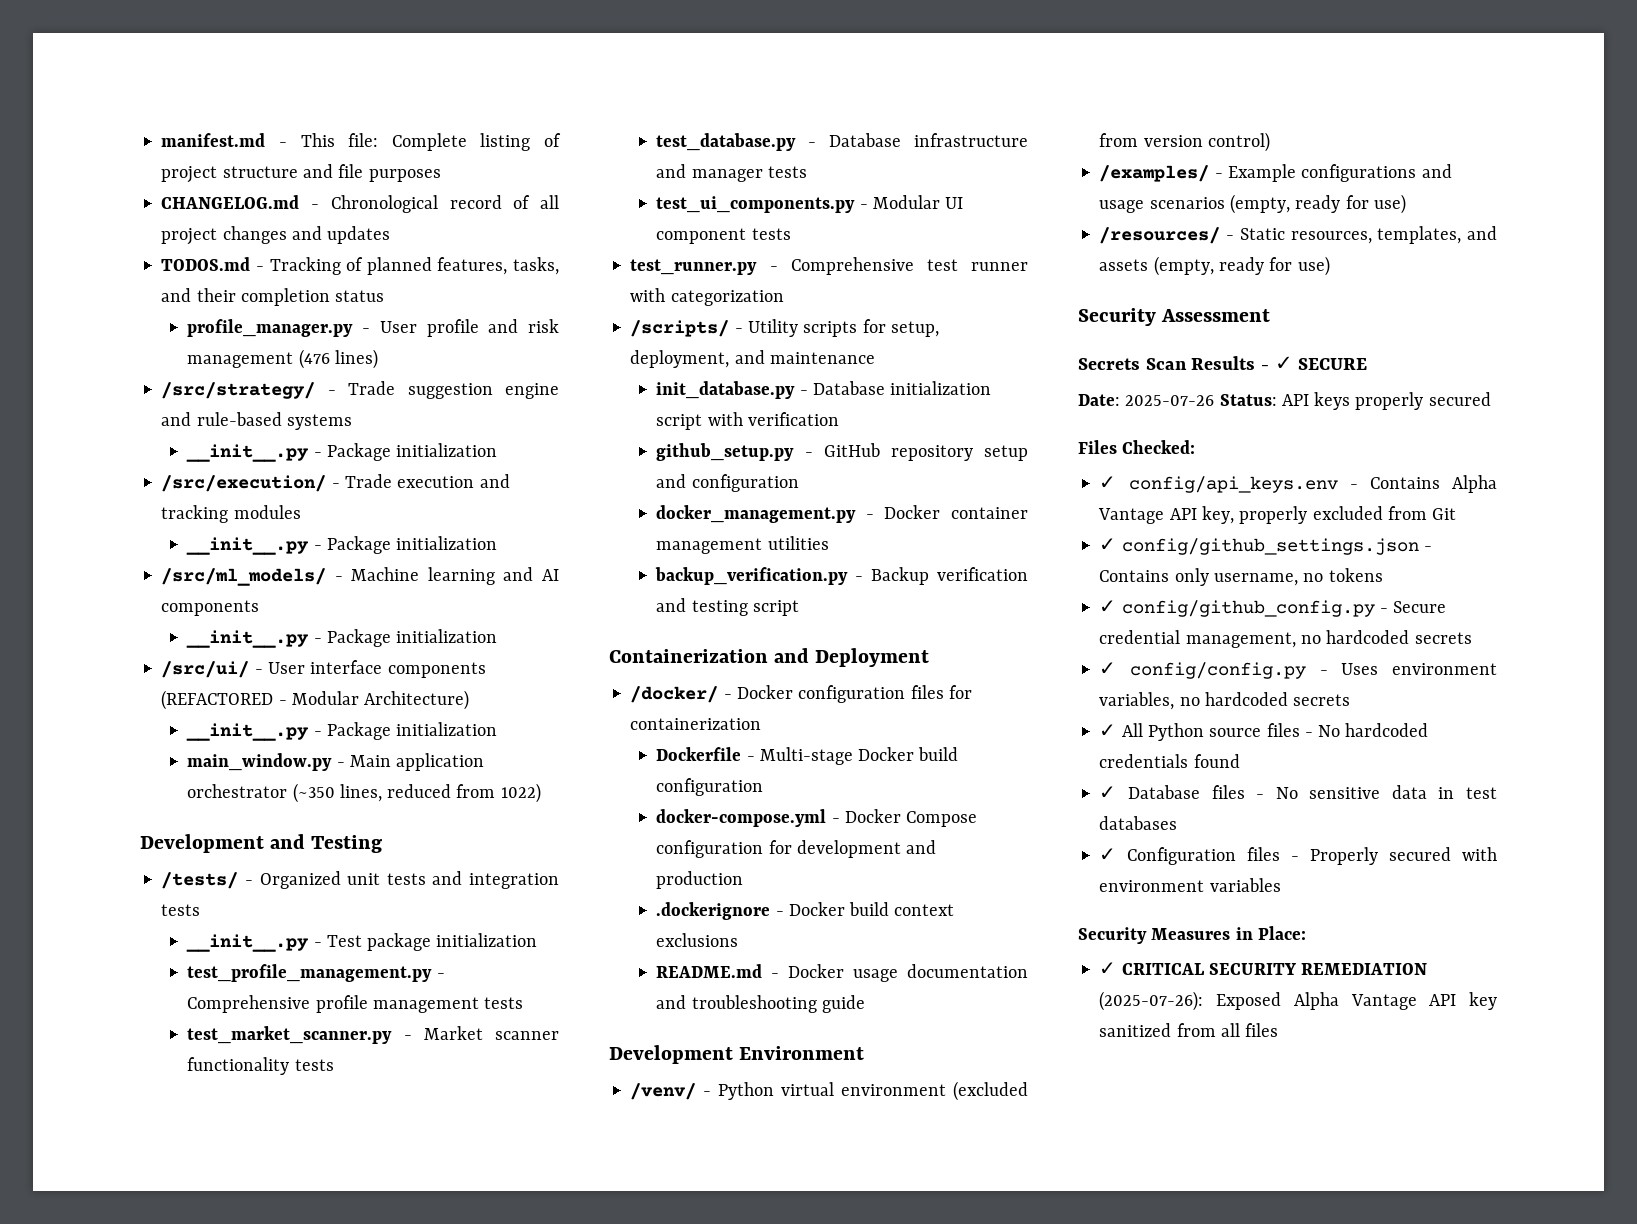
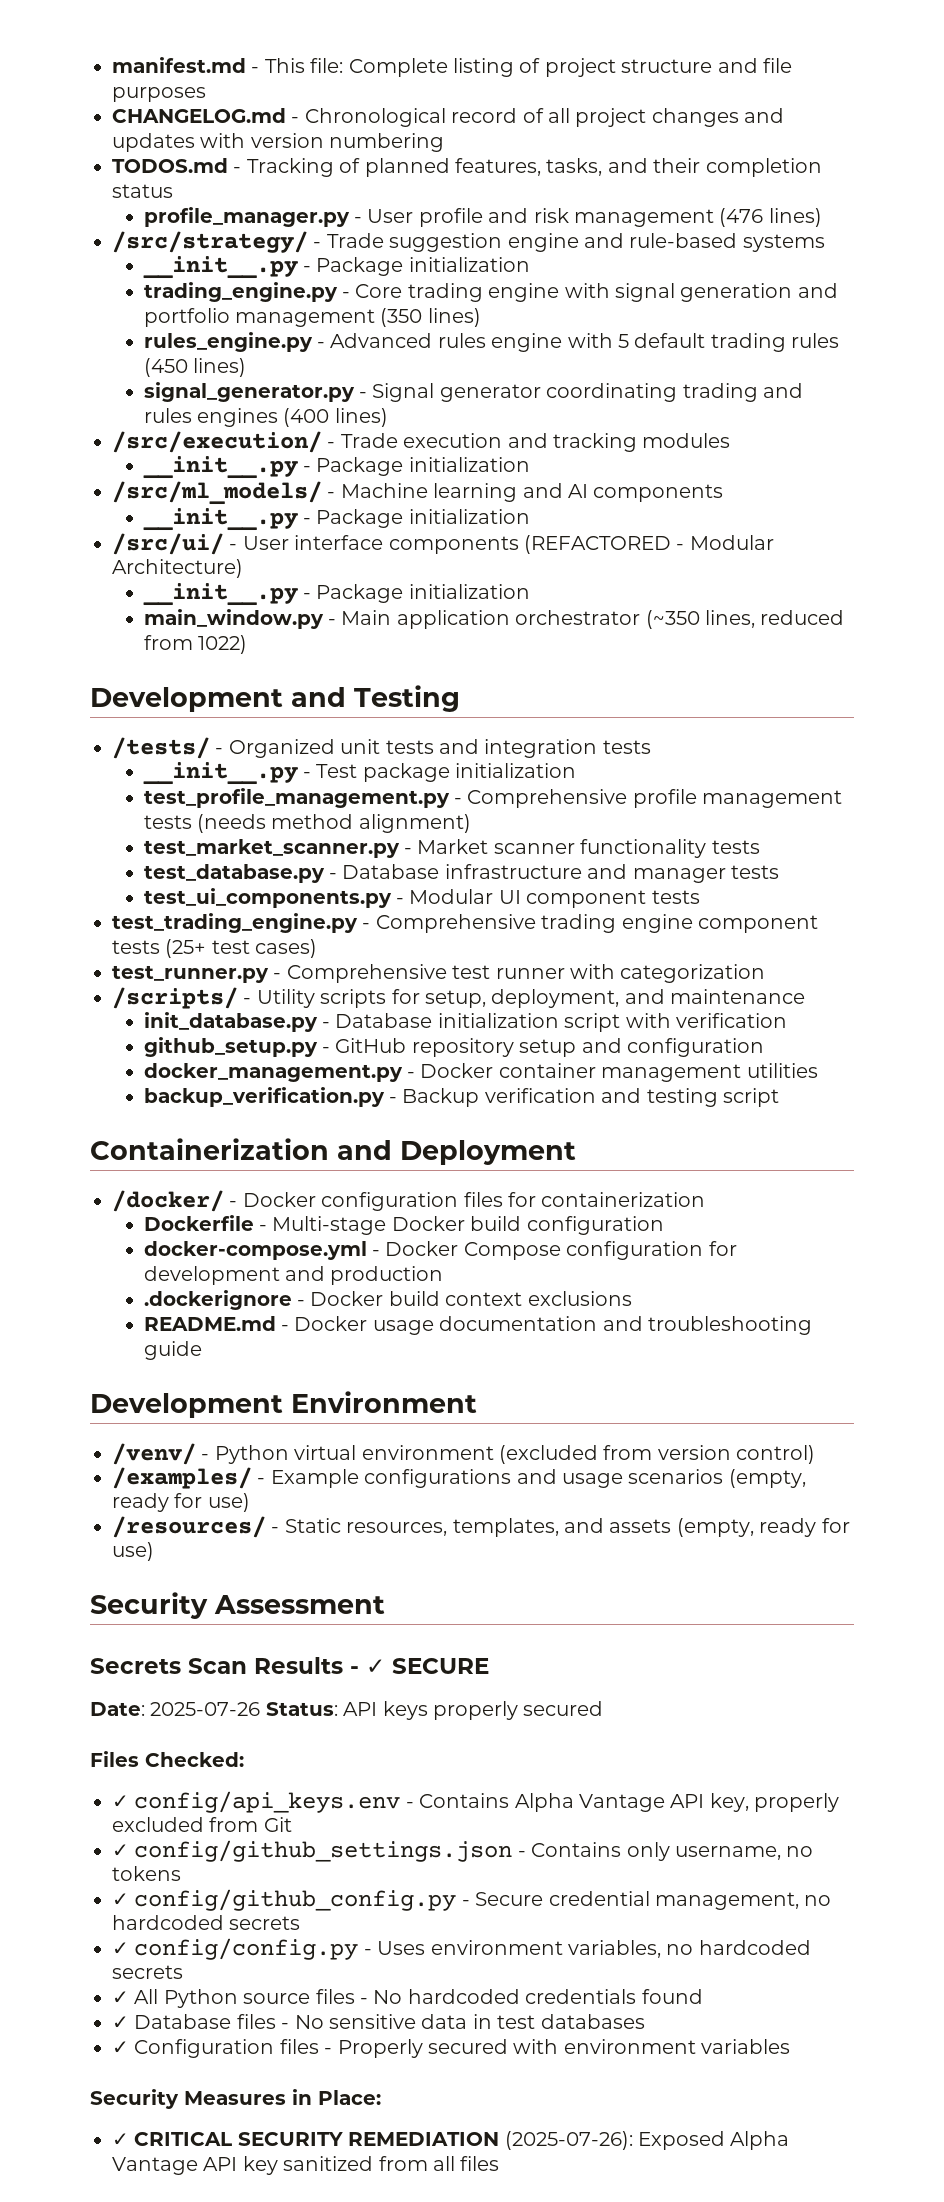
- CHANGELOG.md - Chronological record of all project changes and updates
+ CHANGELOG.md - Chronological record of all project changes and updates with version numbering
+ trading_engine.py - Core trading engine with signal generation and portfolio management (350 lines)
+ rules_engine.py - Advanced rules engine with 5 default trading rules (450 lines)
+ signal_generator.py - Signal generator coordinating trading and rules engines (400 lines)
- test_profile_management.py - Comprehensive profile management tests
+ test_profile_management.py - Comprehensive profile management tests (needs method alignment)
+ test_trading_engine.py - Comprehensive trading engine component tests (25+ test cases)

